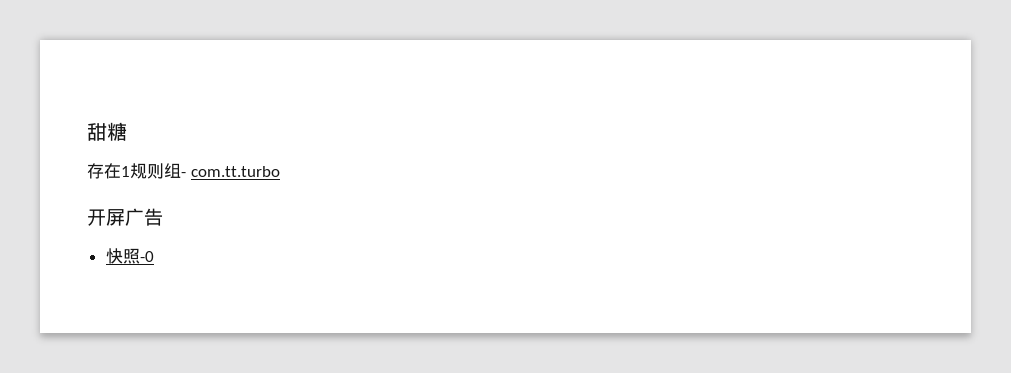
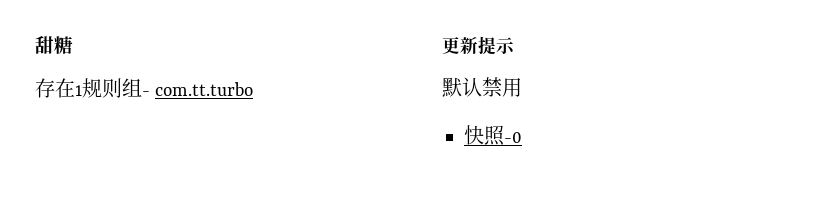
- 开屏广告
+ 更新提示
+ 默认禁用

